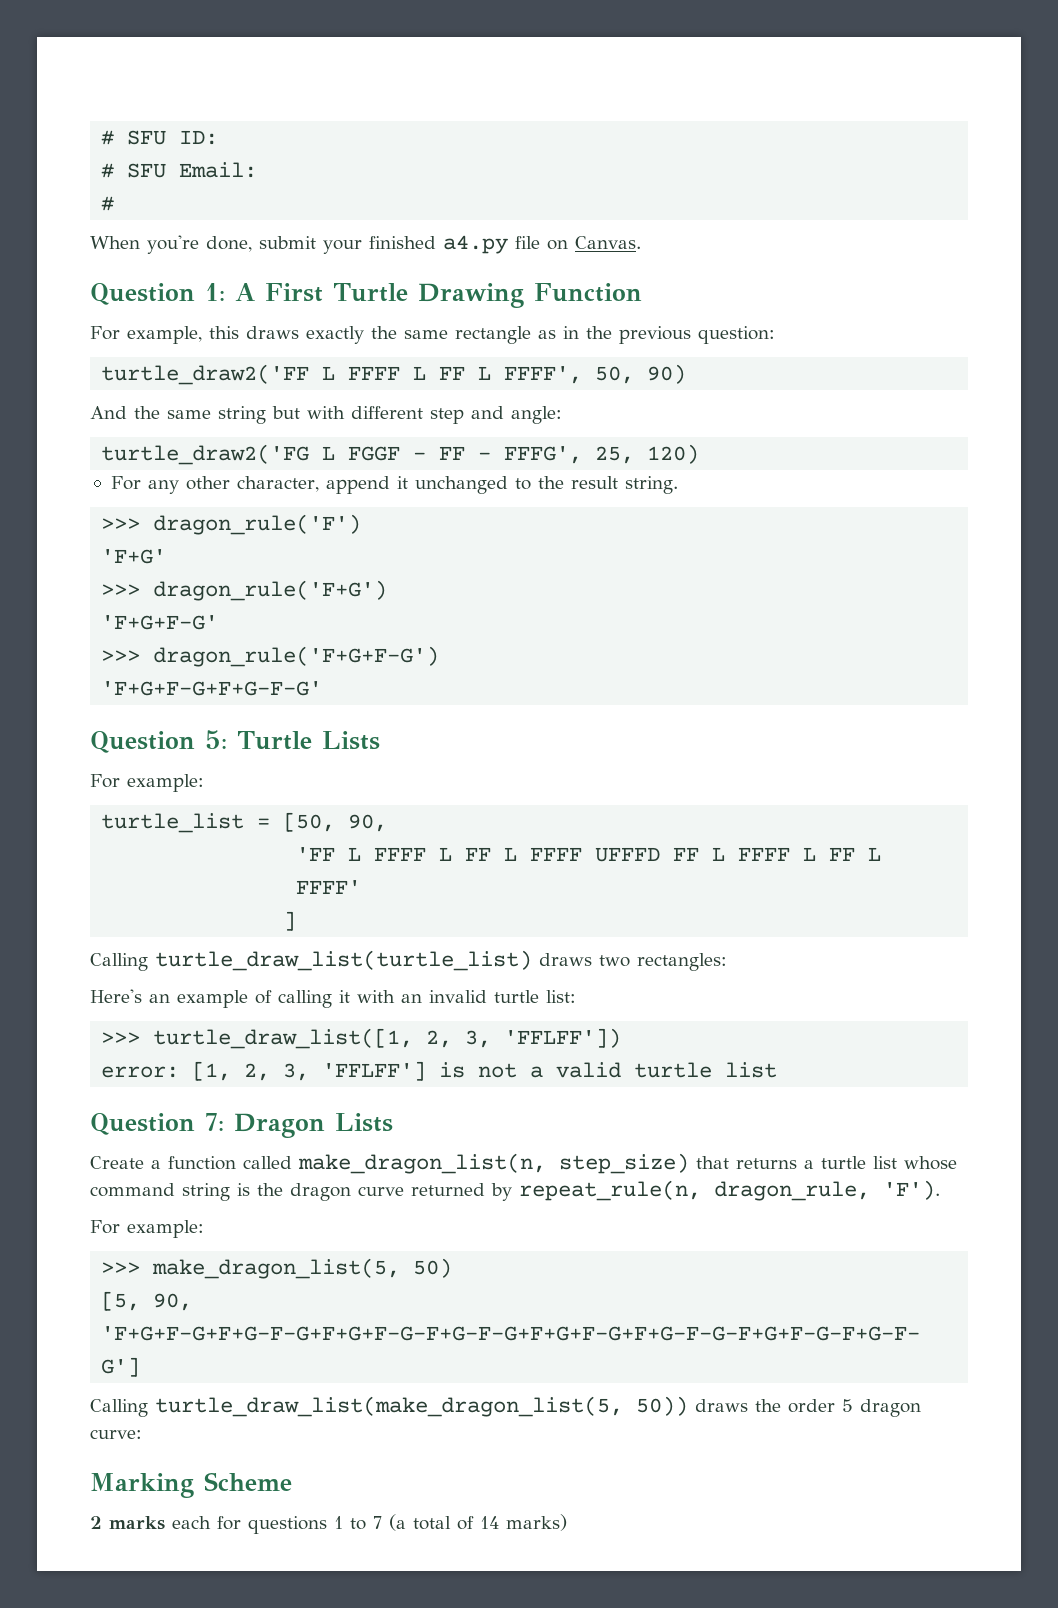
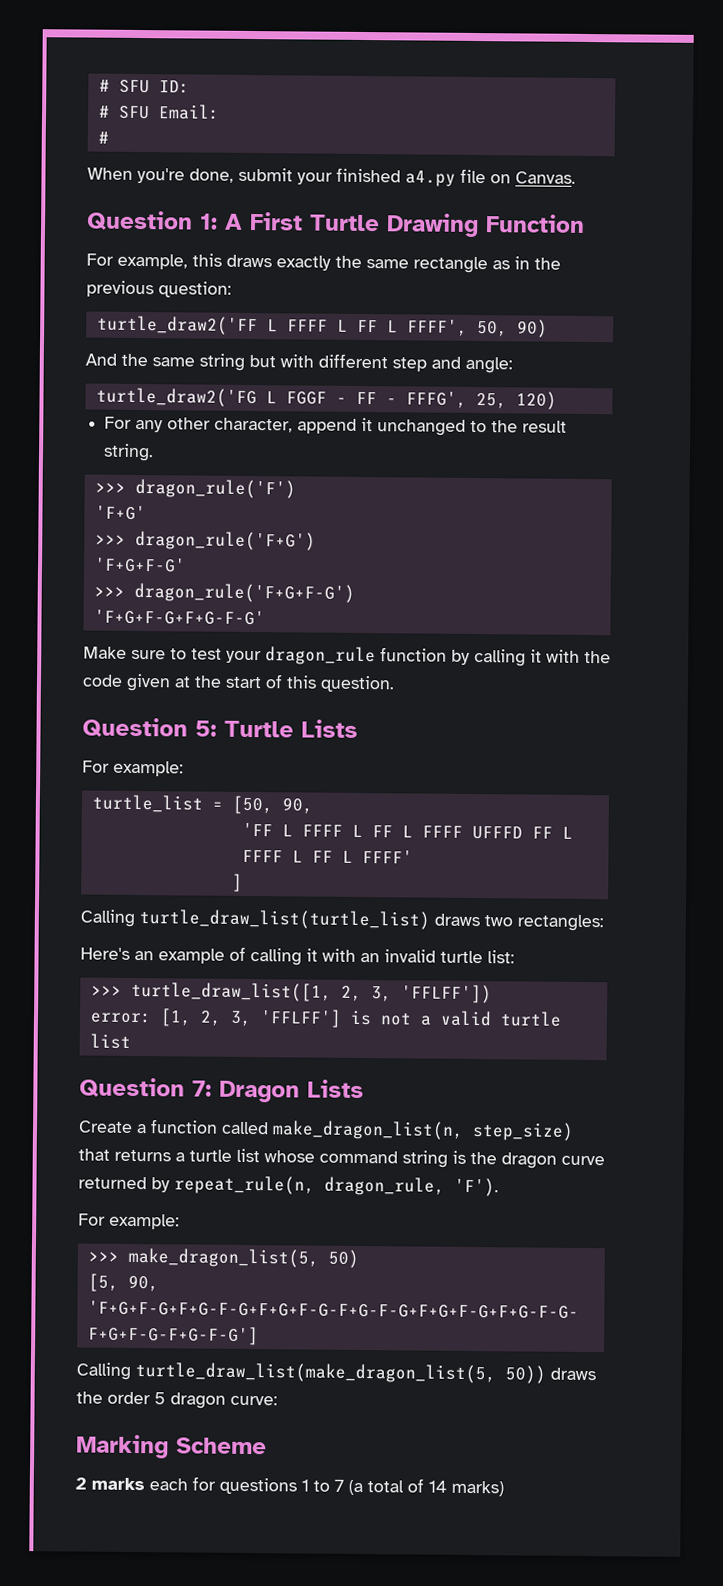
+ Make sure to test your dragon_rule function by calling it with the code given at the start of this question.

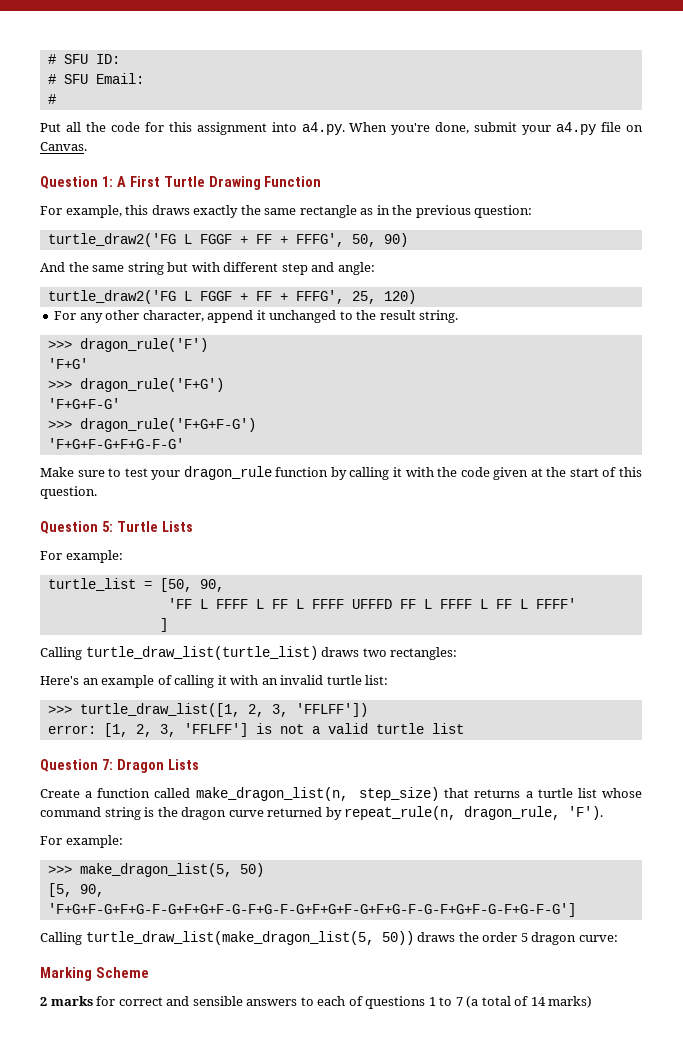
- When you're done, submit your finished a4.py file on Canvas.
+ Put all the code for this assignment into a4.py. When you're done, submit your a4.py file on Canvas.
- turtle_draw2('FF L FFFF L FF L FFFF', 50, 90)
+ turtle_draw2('FG L FGGF + FF + FFFG', 50, 90)
- turtle_draw2('FG L FGGF - FF - FFFG', 25, 120)
+ turtle_draw2('FG L FGGF + FF + FFFG', 25, 120)
- 2 marks each for questions 1 to 7 (a total of 14 marks)
+ 2 marks for correct and sensible answers to each of questions 1 to 7 (a total of 14 marks)

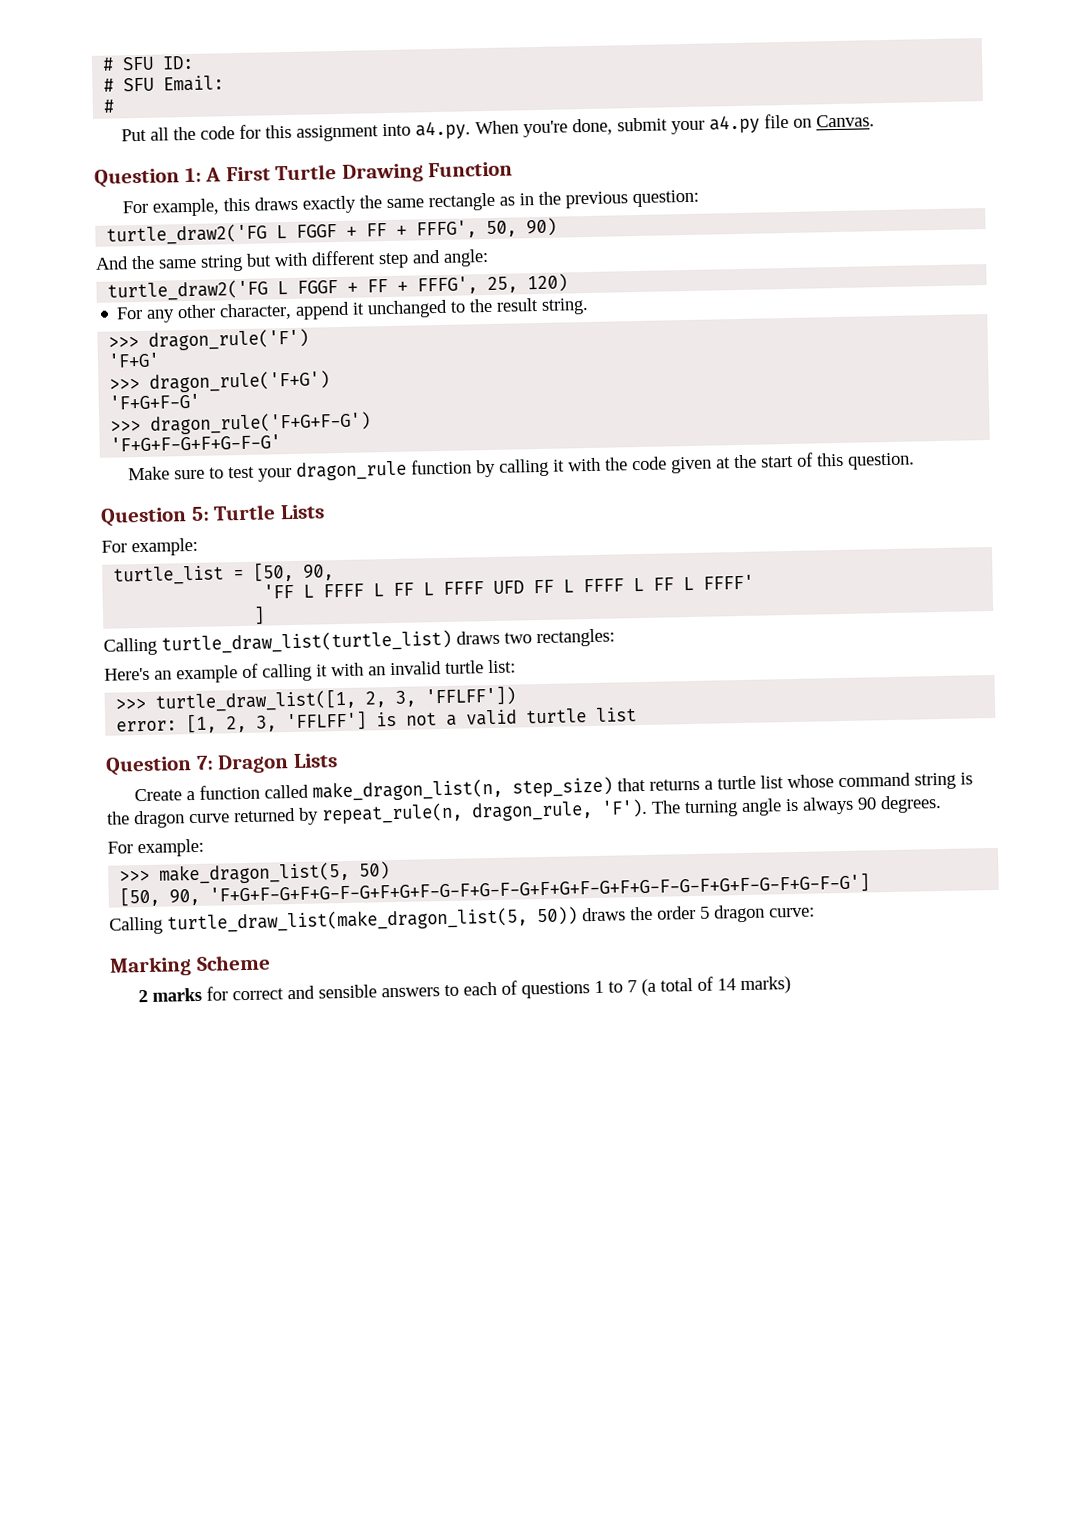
- 'FF L FFFF L FF L FFFF UFFFD FF L FFFF L FF L FFFF'
+ 'FF L FFFF L FF L FFFF UFD FF L FFFF L FF L FFFF'
- Create a function called make_dragon_list(n, step_size) that returns a turtle list whose command string is the dragon curve returned by repeat_rule(n, dragon_rule, 'F').
+ Create a function called make_dragon_list(n, step_size) that returns a turtle list whose command string is the dragon curve returned by repeat_rule(n, dragon_rule, 'F'). The turning angle is always 90 degrees.
- [5, 90, 'F+G+F-G+F+G-F-G+F+G+F-G-F+G-F-G+F+G+F-G+F+G-F-G-F+G+F-G-F+G-F-G']
+ [50, 90, 'F+G+F-G+F+G-F-G+F+G+F-G-F+G-F-G+F+G+F-G+F+G-F-G-F+G+F-G-F+G-F-G']

